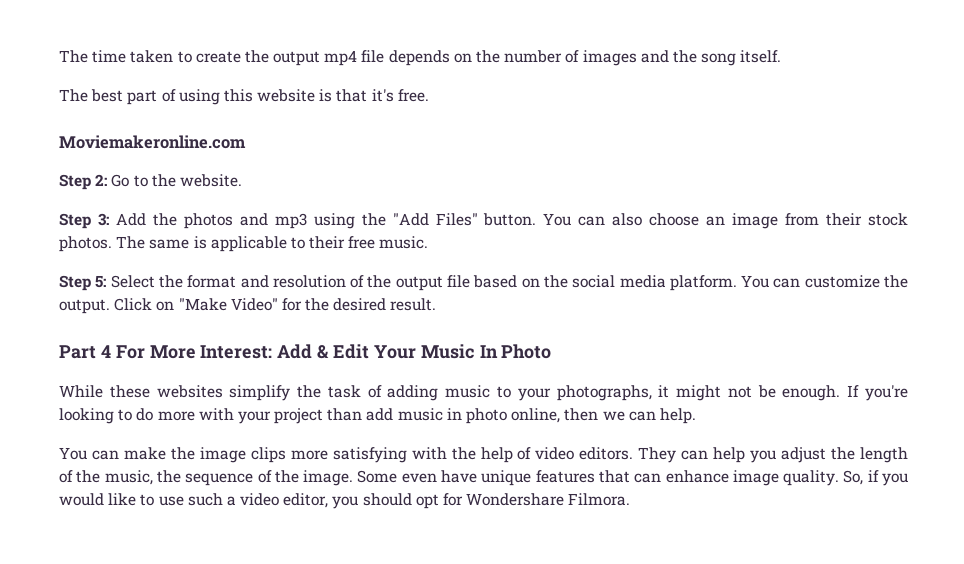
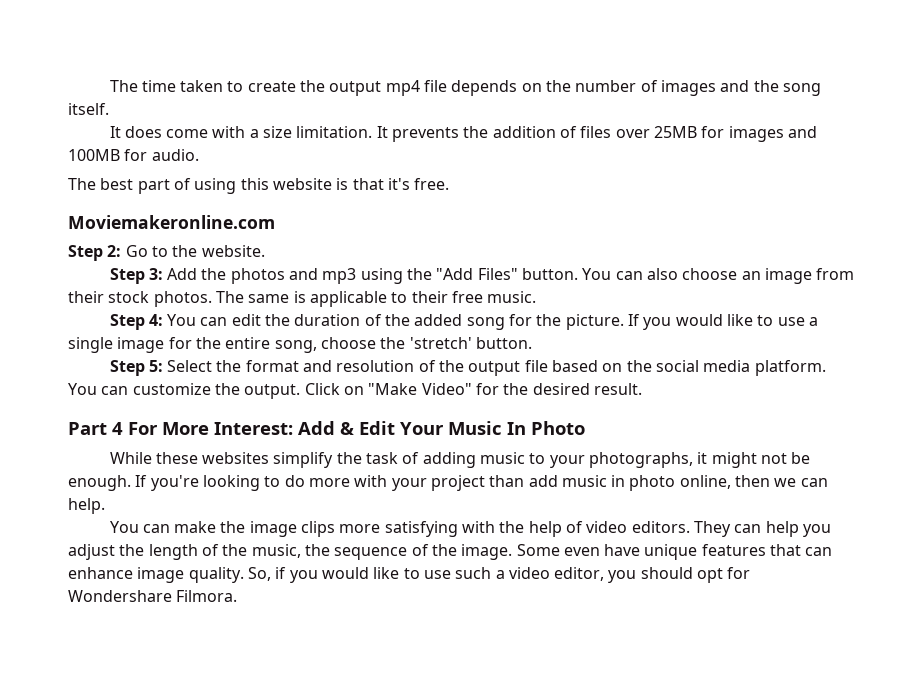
+ It does come with a size limitation. It prevents the addition of files over 25MB for images and 100MB for audio.
+ Step 4: You can edit the duration of the added song for the picture. If you would like to use a single image for the entire song, choose the 'stretch' button.

